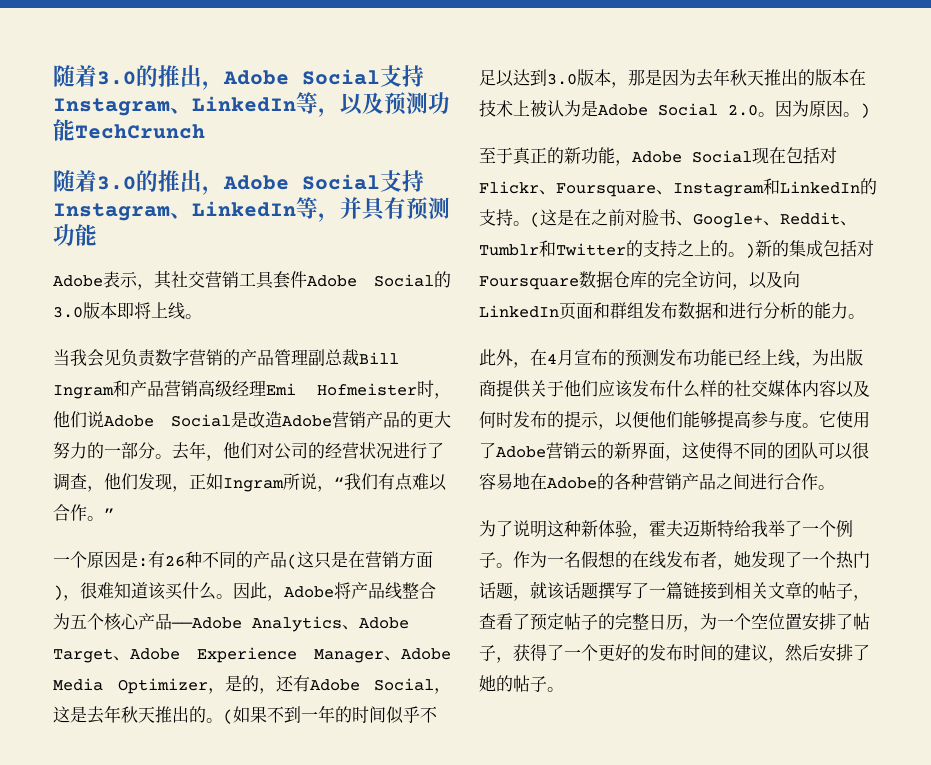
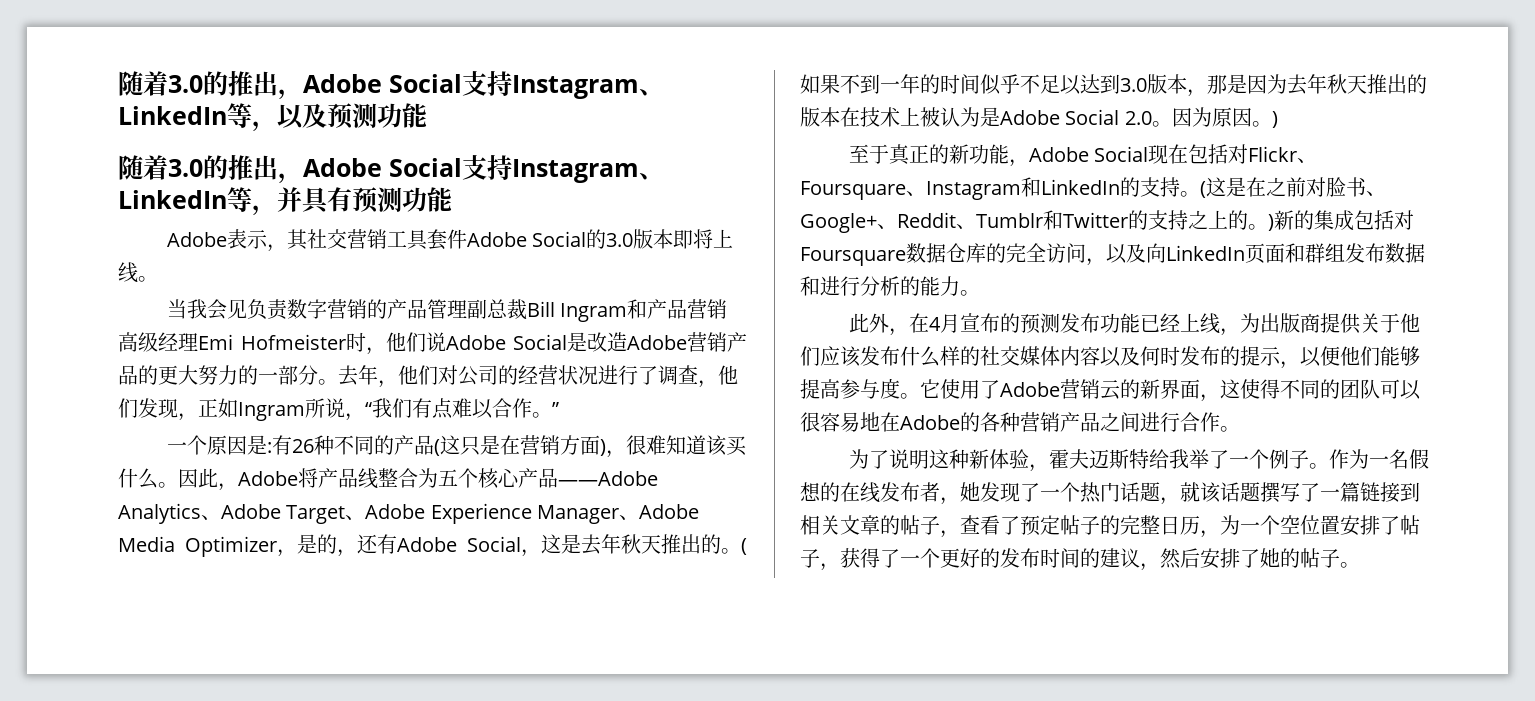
- 随着3.0的推出，Adobe Social支持Instagram、LinkedIn等，以及预测功能TechCrunch
+ 随着3.0的推出，Adobe Social支持Instagram、LinkedIn等，以及预测功能

